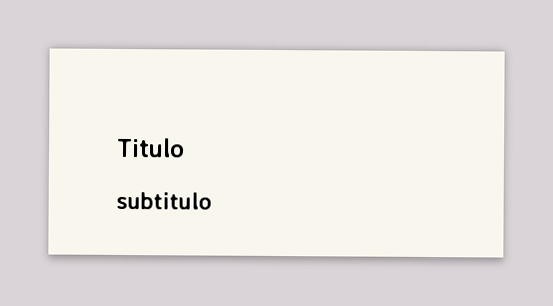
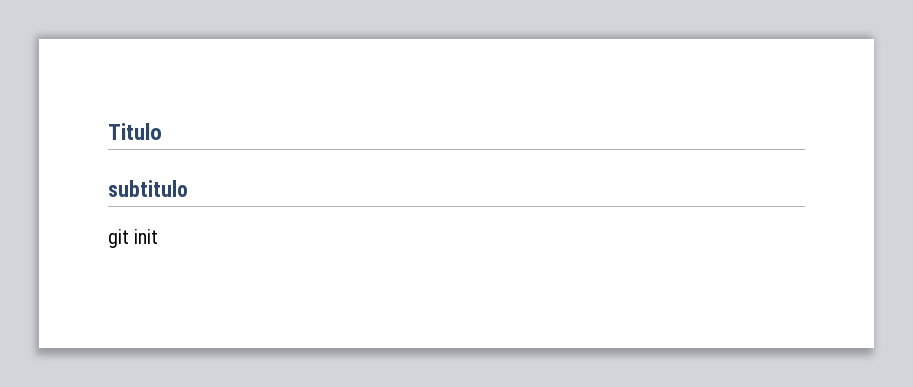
+ git init

